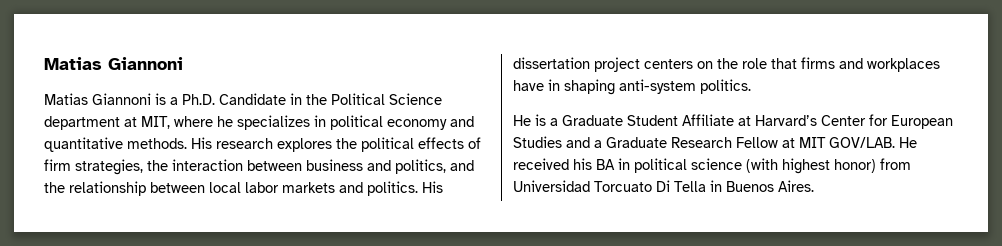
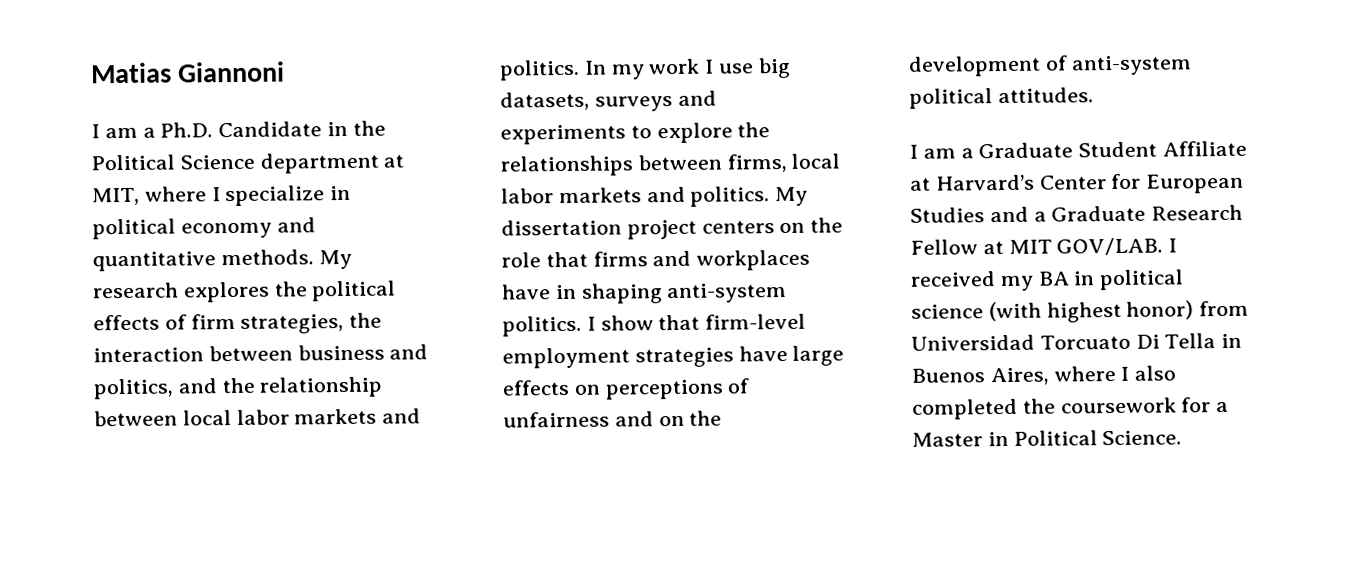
- Matias Giannoni is a Ph.D. Candidate in the Political Science department at MIT, where he specializes in political economy and quantitative methods.
+ I am a Ph.D. Candidate in the Political Science department at MIT, where I specialize in political economy and quantitative methods.
- His research explores the political effects of firm strategies, the interaction between business and politics, and the relationship between local labor markets and politics.
+ My research explores the political effects of firm strategies, the interaction between business and politics, and the relationship between local labor markets and politics.
- His dissertation project centers on the role that firms and workplaces have in shaping anti-system politics.
- He is a Graduate Student Affiliate at Harvard’s Center for European Studies and a Graduate Research Fellow at MIT GOV/LAB.
+ In my work I use big datasets, surveys and experiments to explore the relationships between firms, local labor markets and politics. My dissertation project centers on the role that firms and workplaces have in shaping anti-system politics. I show that firm-level employment strategies have large effects on perceptions of unfairness and on the development of anti-system political attitudes.
+ I am a Graduate Student Affiliate at Harvard’s Center for European Studies and a Graduate Research Fellow at MIT GOV/LAB.
- He received his BA in political science (with highest honor) from Universidad Torcuato Di Tella in Buenos Aires.
+ I received my BA in political science (with highest honor) from Universidad Torcuato Di Tella in Buenos Aires, where I also completed the coursework for a Master in Political Science.

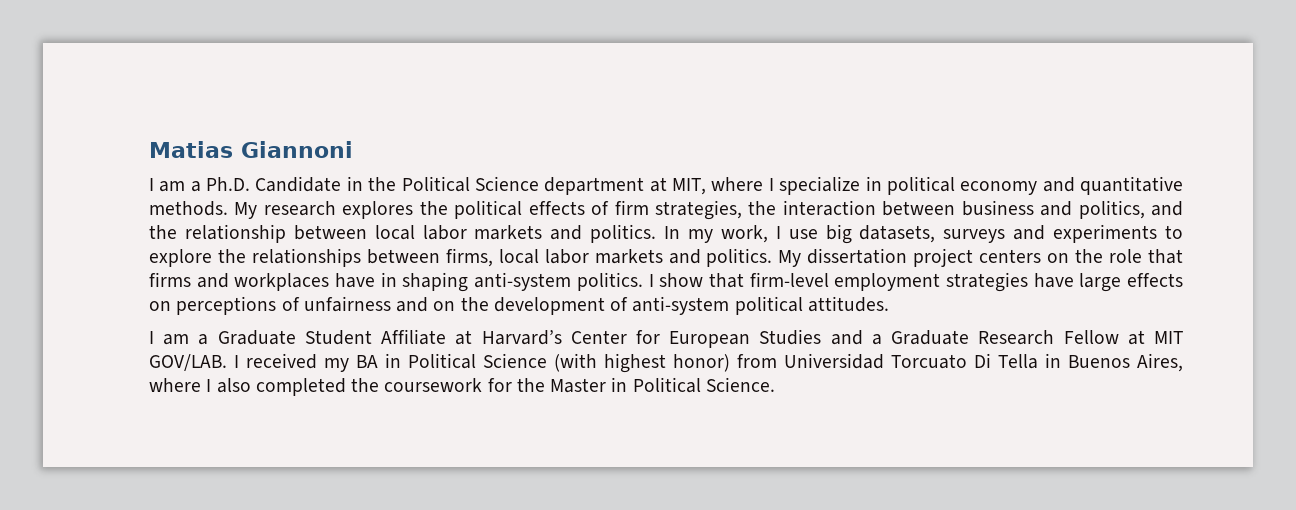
- In my work I use big datasets, surveys and experiments to explore the relationships between firms, local labor markets and politics.
+ In my work, I use big datasets, surveys and experiments to explore the relationships between firms, local labor markets and politics.
- I received my BA in political science (with highest honor) from Universidad Torcuato Di Tella in Buenos Aires, where I also completed the coursework for a Master in Political Science.
+ I received my BA in Political Science (with highest honor) from Universidad Torcuato Di Tella in Buenos Aires, where I also completed the coursework for the Master in Political Science.

